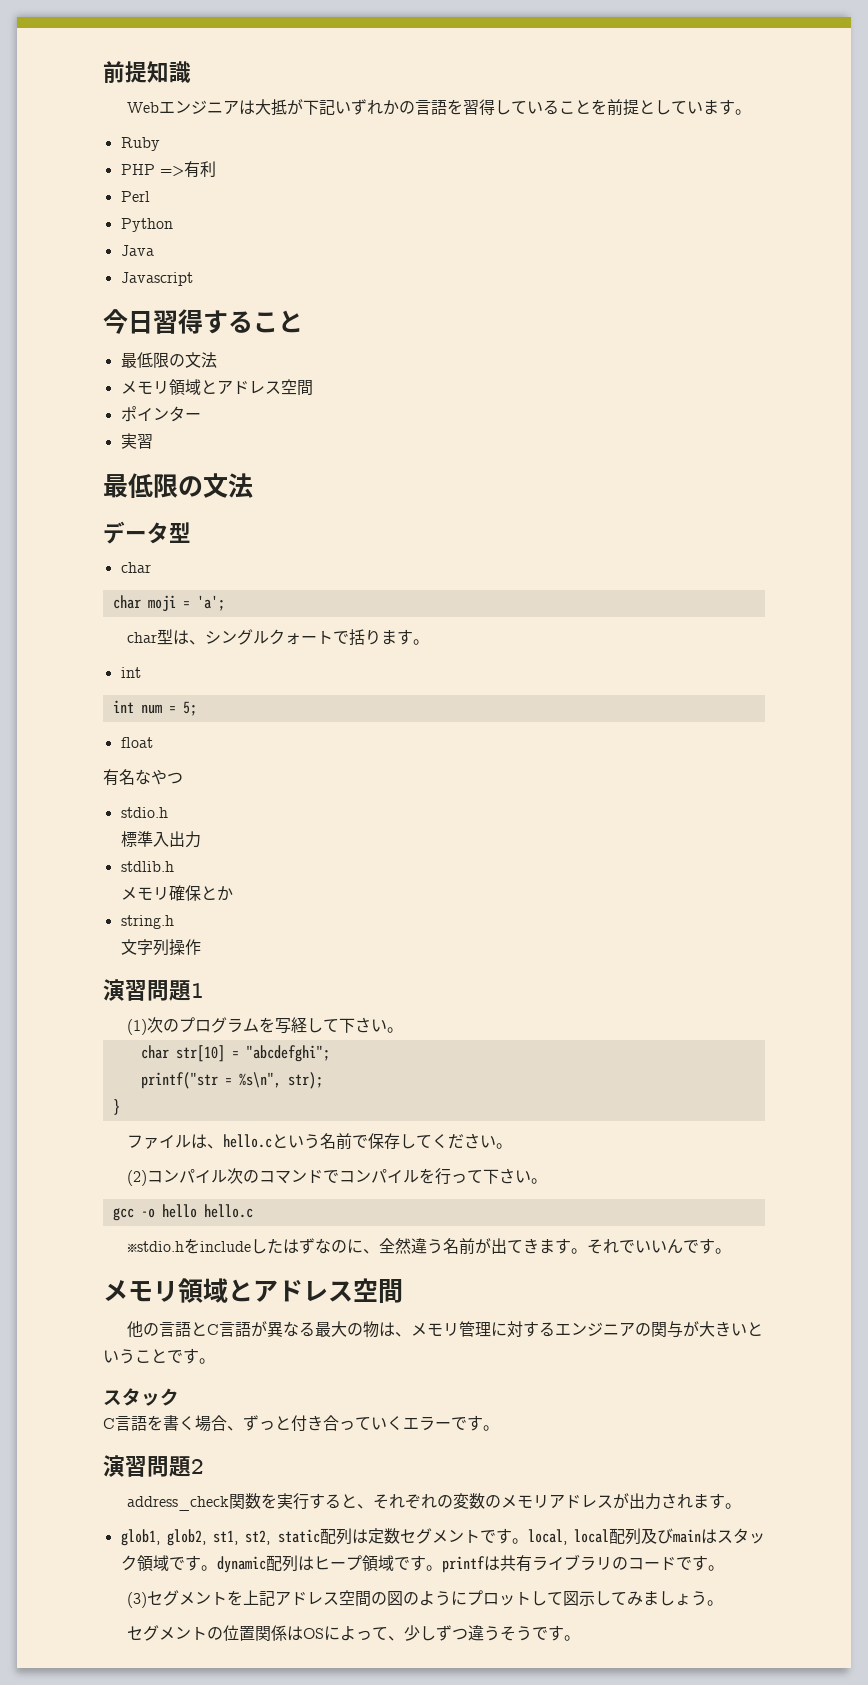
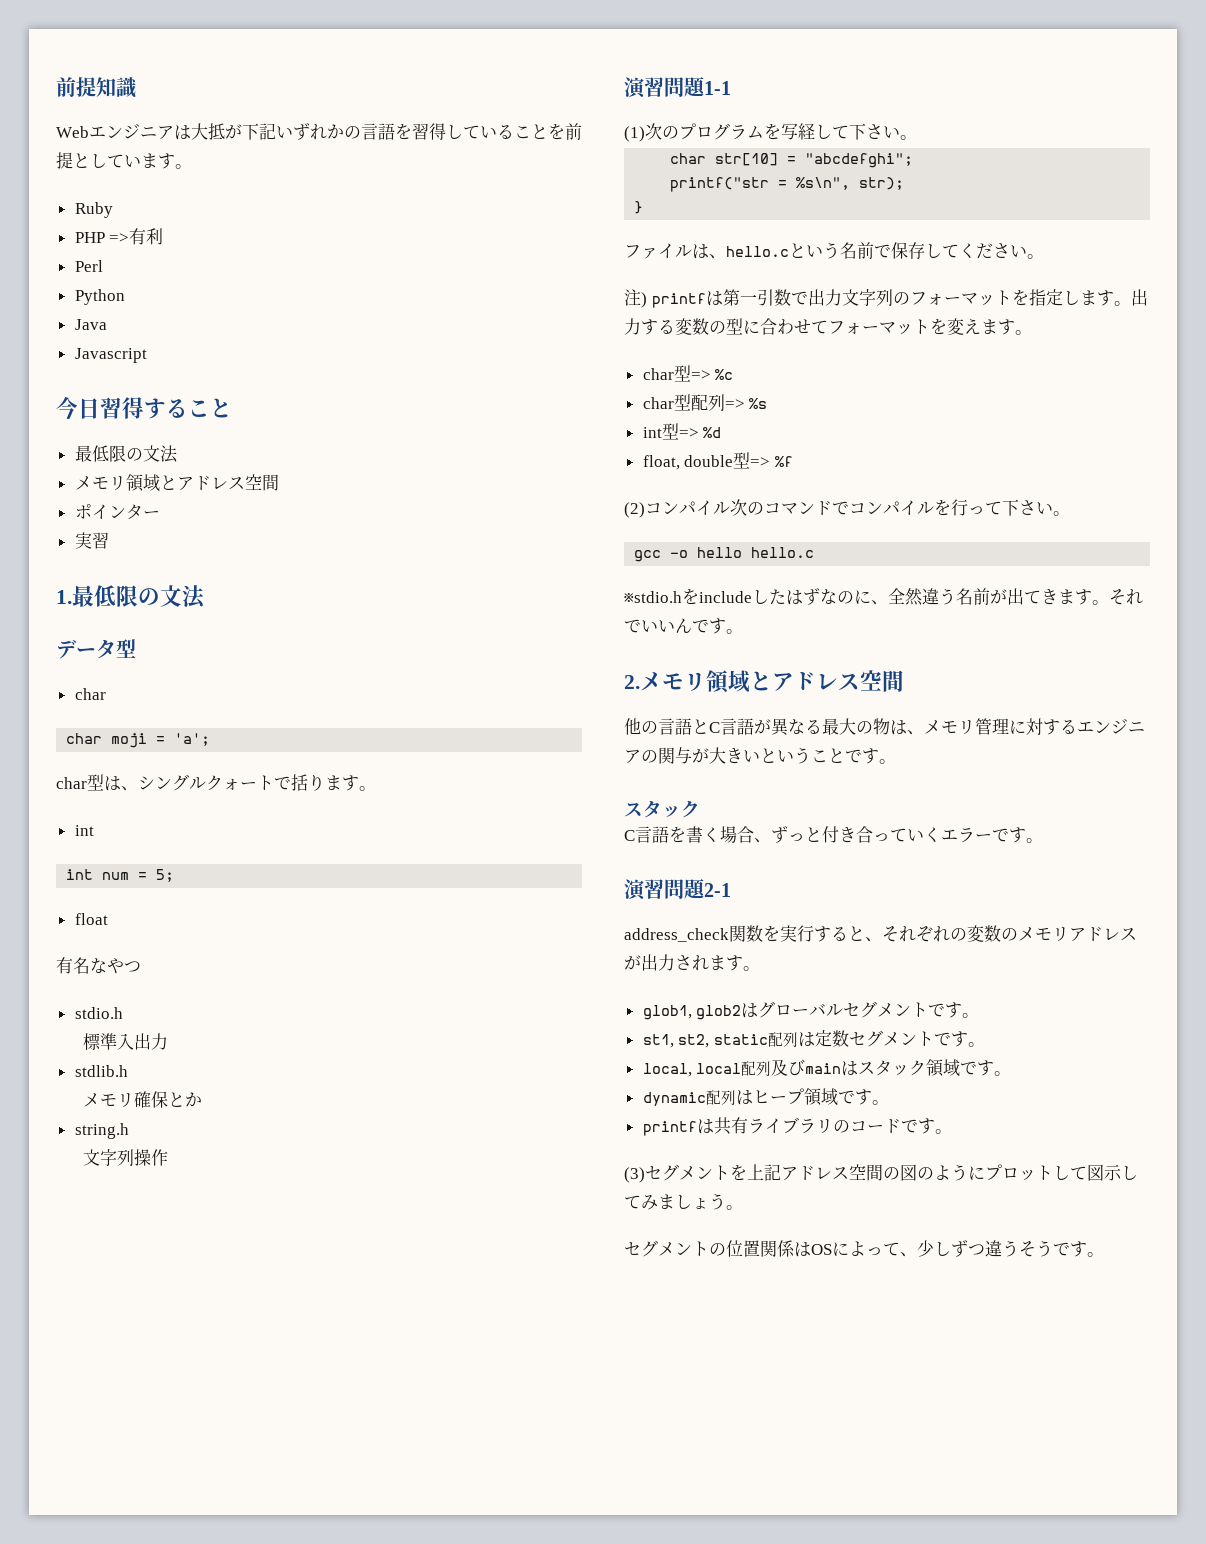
  実習
- 最低限の文法
+ 1.最低限の文法
- 演習問題1
+ 演習問題1-1
+ 注) printfは第一引数で出力文字列のフォーマットを指定します。出力する変数の型に合わせてフォーマットを変えます。
+ char型=> %c
+ char型配列=> %s
+ int型=> %d
+ float, double型=> %f
  それでいいんです。
- メモリ領域とアドレス空間
+ 2.メモリ領域とアドレス空間
- 演習問題2
+ 演習問題2-1
- glob1, glob2, st1, st2, static配列は定数セグメントです。local, local配列及びmainはスタック領域です。dynamic配列はヒープ領域です。printfは共有ライブラリのコードです。
+ glob1, glob2はグローバルセグメントです。
+ st1, st2, static配列は定数セグメントです。
+ local, local配列及びmainはスタック領域です。
+ dynamic配列はヒープ領域です。
+ printfは共有ライブラリのコードです。

